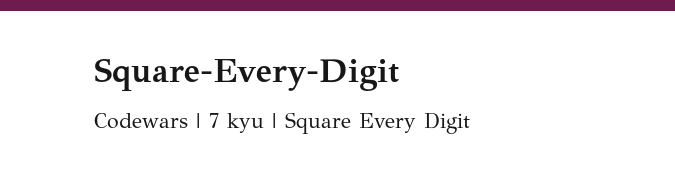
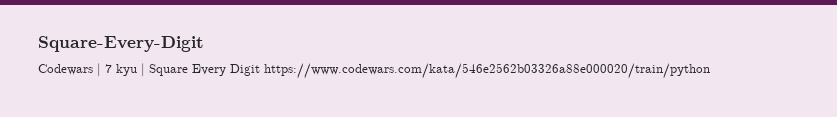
- Codewars | 7 kyu | Square Every Digit
+ Codewars | 7 kyu | Square Every Digit https://www.codewars.com/kata/546e2562b03326a88e000020/train/python

